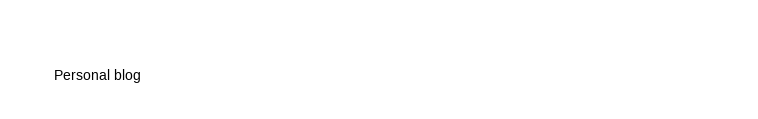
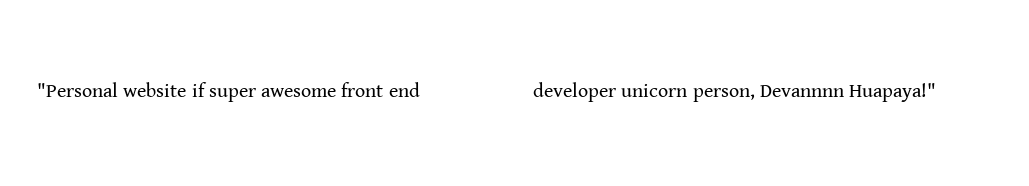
- Personal blog
+ "Personal website if super awesome front end developer unicorn person, Devannnn Huapaya!"

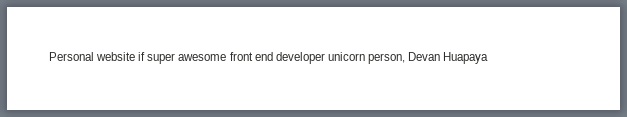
- "Personal website if super awesome front end developer unicorn person, Devannnn Huapaya!"
+ Personal website if super awesome front end developer unicorn person, Devan Huapaya

